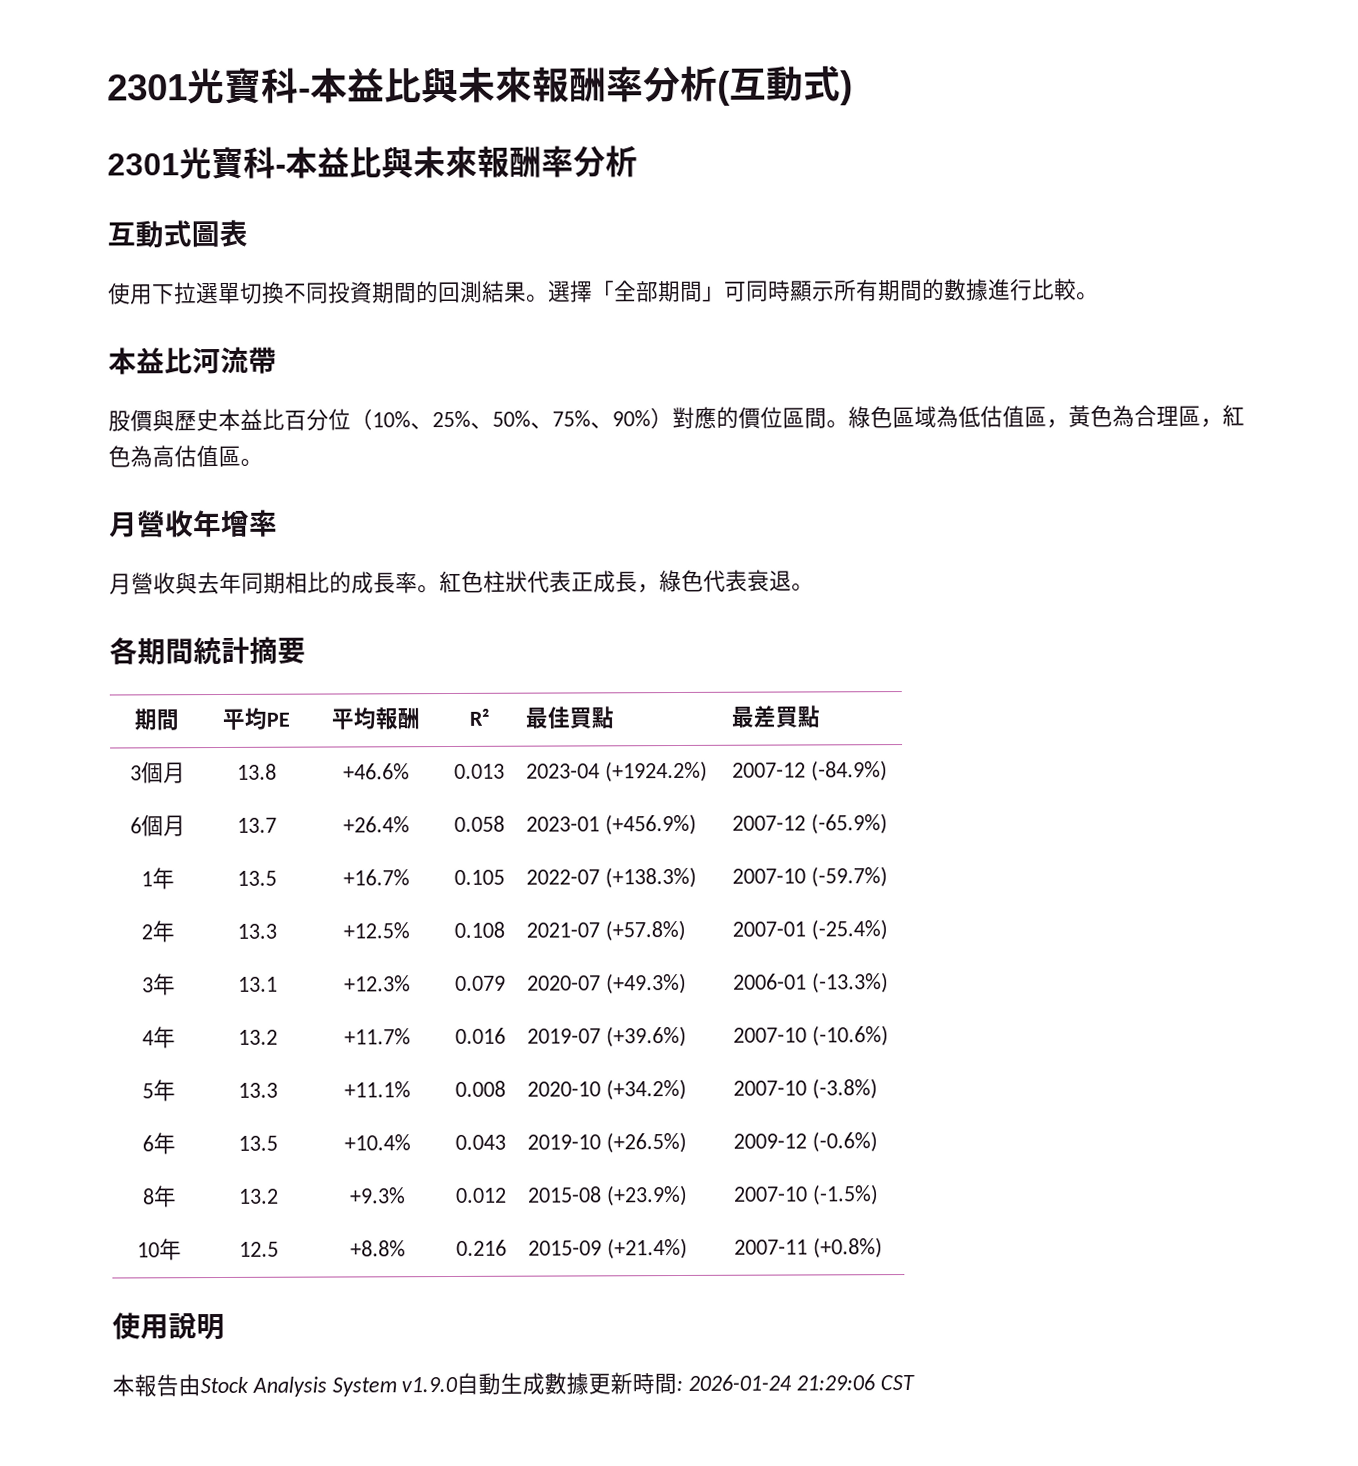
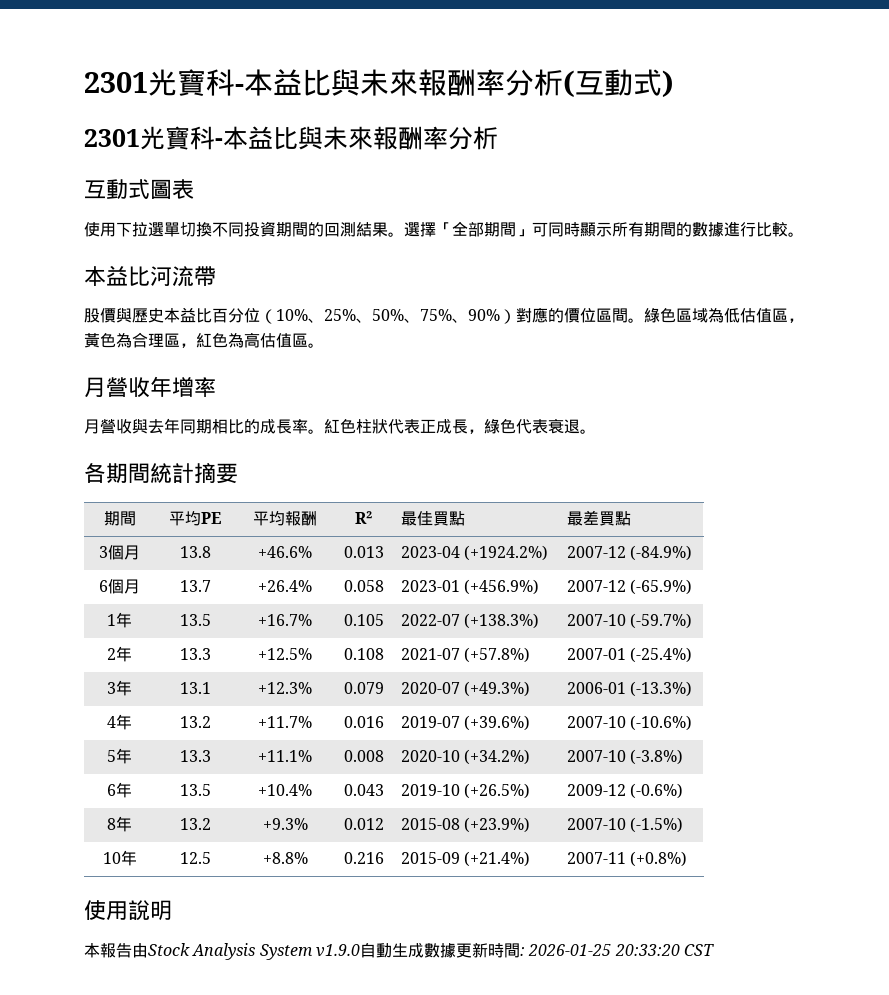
- 本報告由Stock Analysis System v1.9.0自動生成數據更新時間: 2026-01-24 21:29:06 CST
+ 本報告由Stock Analysis System v1.9.0自動生成數據更新時間: 2026-01-25 20:33:20 CST

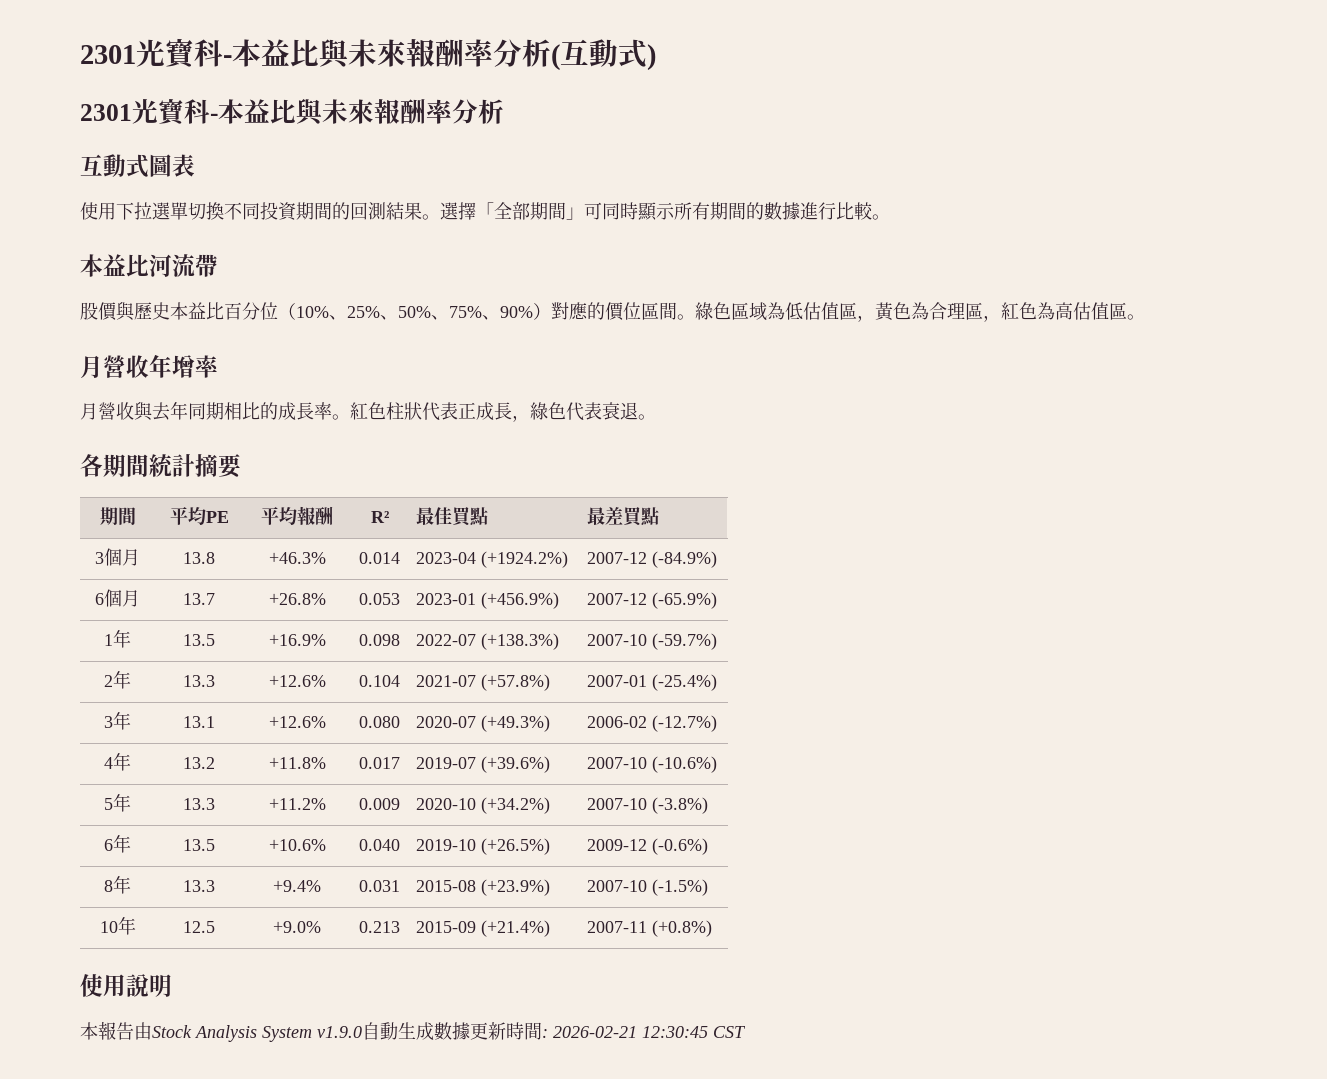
- 3個月 | 13.8 | +46.6% | 0.013 | 2023-04 (+1924.2%) | 2007-12 (-84.9%)
+ 3個月 | 13.8 | +46.3% | 0.014 | 2023-04 (+1924.2%) | 2007-12 (-84.9%)
- 6個月 | 13.7 | +26.4% | 0.058 | 2023-01 (+456.9%) | 2007-12 (-65.9%)
+ 6個月 | 13.7 | +26.8% | 0.053 | 2023-01 (+456.9%) | 2007-12 (-65.9%)
- 1年 | 13.5 | +16.7% | 0.105 | 2022-07 (+138.3%) | 2007-10 (-59.7%)
+ 1年 | 13.5 | +16.9% | 0.098 | 2022-07 (+138.3%) | 2007-10 (-59.7%)
- 2年 | 13.3 | +12.5% | 0.108 | 2021-07 (+57.8%) | 2007-01 (-25.4%)
+ 2年 | 13.3 | +12.6% | 0.104 | 2021-07 (+57.8%) | 2007-01 (-25.4%)
- 3年 | 13.1 | +12.3% | 0.079 | 2020-07 (+49.3%) | 2006-01 (-13.3%)
+ 3年 | 13.1 | +12.6% | 0.080 | 2020-07 (+49.3%) | 2006-02 (-12.7%)
- 4年 | 13.2 | +11.7% | 0.016 | 2019-07 (+39.6%) | 2007-10 (-10.6%)
+ 4年 | 13.2 | +11.8% | 0.017 | 2019-07 (+39.6%) | 2007-10 (-10.6%)
- 5年 | 13.3 | +11.1% | 0.008 | 2020-10 (+34.2%) | 2007-10 (-3.8%)
+ 5年 | 13.3 | +11.2% | 0.009 | 2020-10 (+34.2%) | 2007-10 (-3.8%)
- 6年 | 13.5 | +10.4% | 0.043 | 2019-10 (+26.5%) | 2009-12 (-0.6%)
+ 6年 | 13.5 | +10.6% | 0.040 | 2019-10 (+26.5%) | 2009-12 (-0.6%)
- 8年 | 13.2 | +9.3% | 0.012 | 2015-08 (+23.9%) | 2007-10 (-1.5%)
+ 8年 | 13.3 | +9.4% | 0.031 | 2015-08 (+23.9%) | 2007-10 (-1.5%)
- 10年 | 12.5 | +8.8% | 0.216 | 2015-09 (+21.4%) | 2007-11 (+0.8%)
+ 10年 | 12.5 | +9.0% | 0.213 | 2015-09 (+21.4%) | 2007-11 (+0.8%)
- 本報告由Stock Analysis System v1.9.0自動生成數據更新時間: 2026-01-25 20:33:20 CST
+ 本報告由Stock Analysis System v1.9.0自動生成數據更新時間: 2026-02-21 12:30:45 CST

